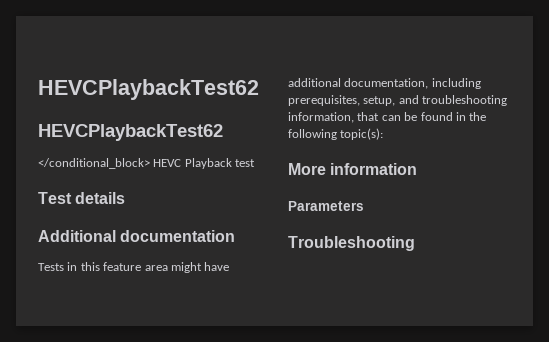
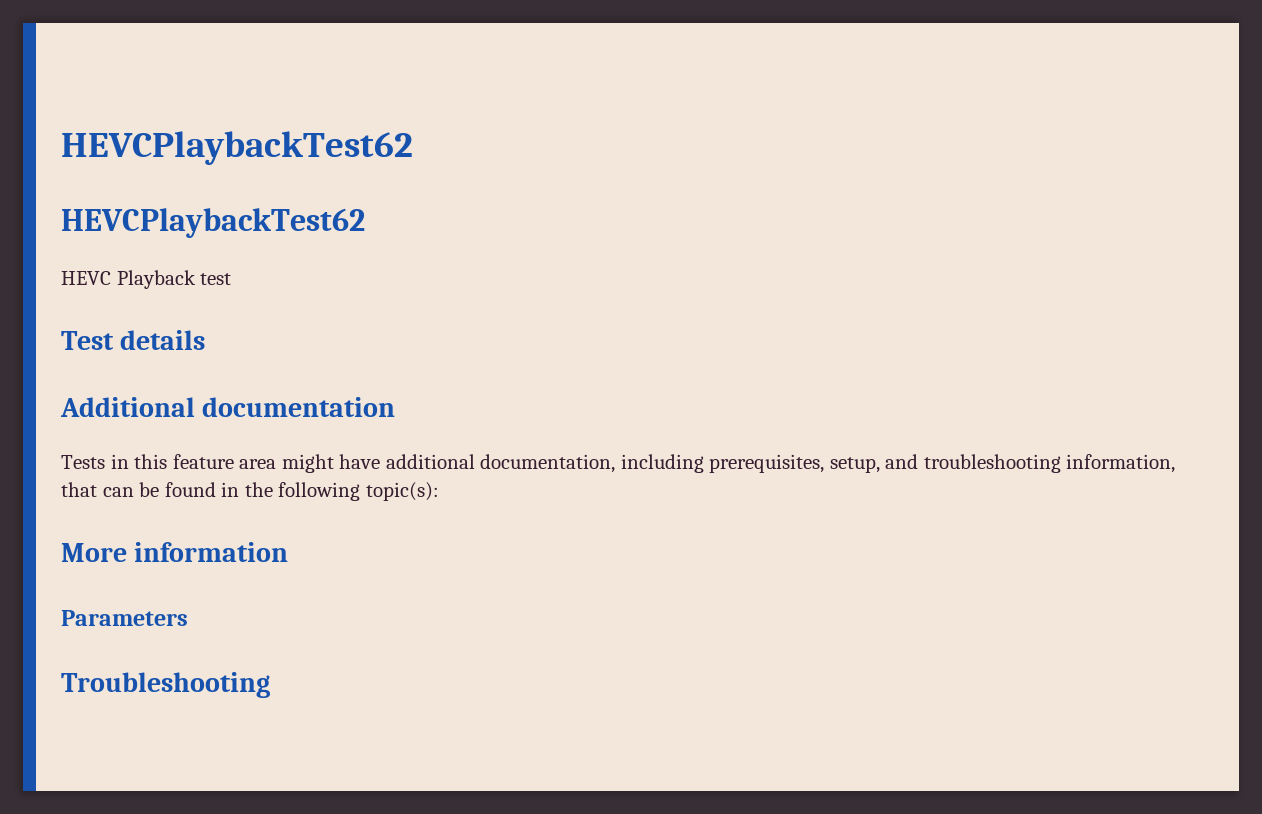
- </conditional_block> HEVC Playback test
+ HEVC Playback test

